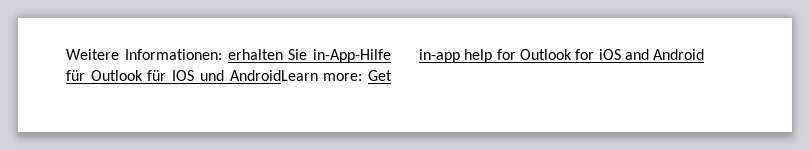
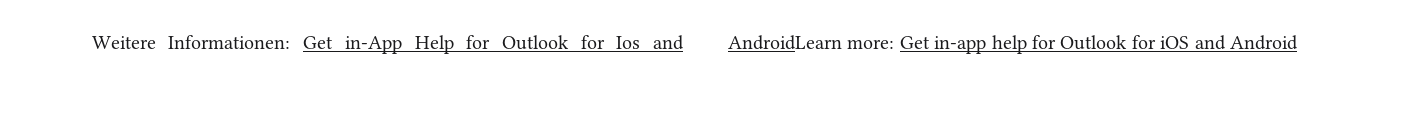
- Weitere Informationen: erhalten Sie in-App-Hilfe für Outlook für IOS und AndroidLearn more: Get in-app help for Outlook for iOS and Android
+ Weitere Informationen: Get in-App Help for Outlook for Ios and AndroidLearn more: Get in-app help for Outlook for iOS and Android

